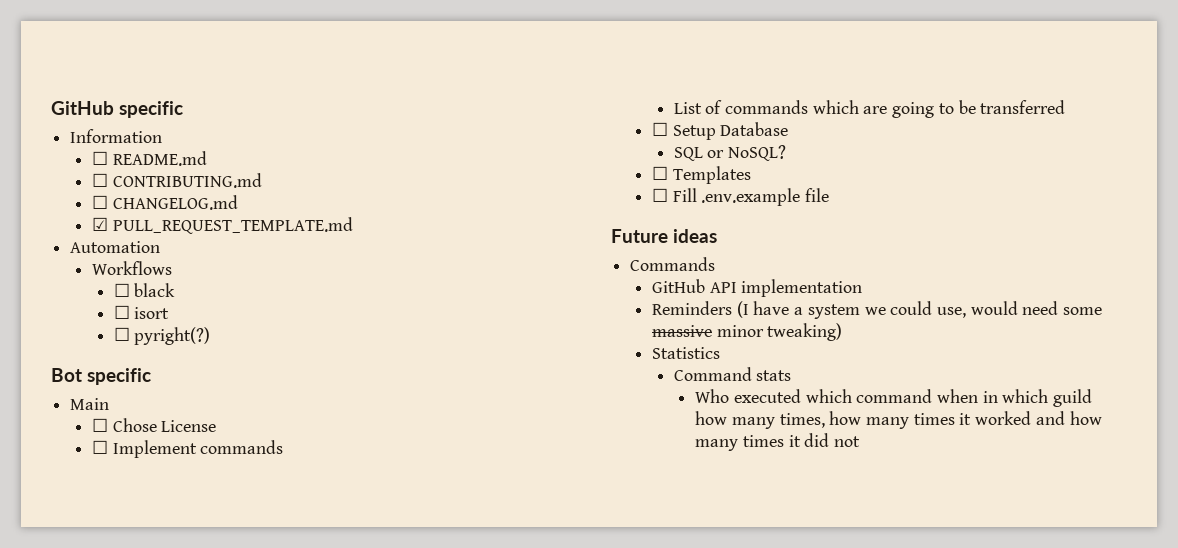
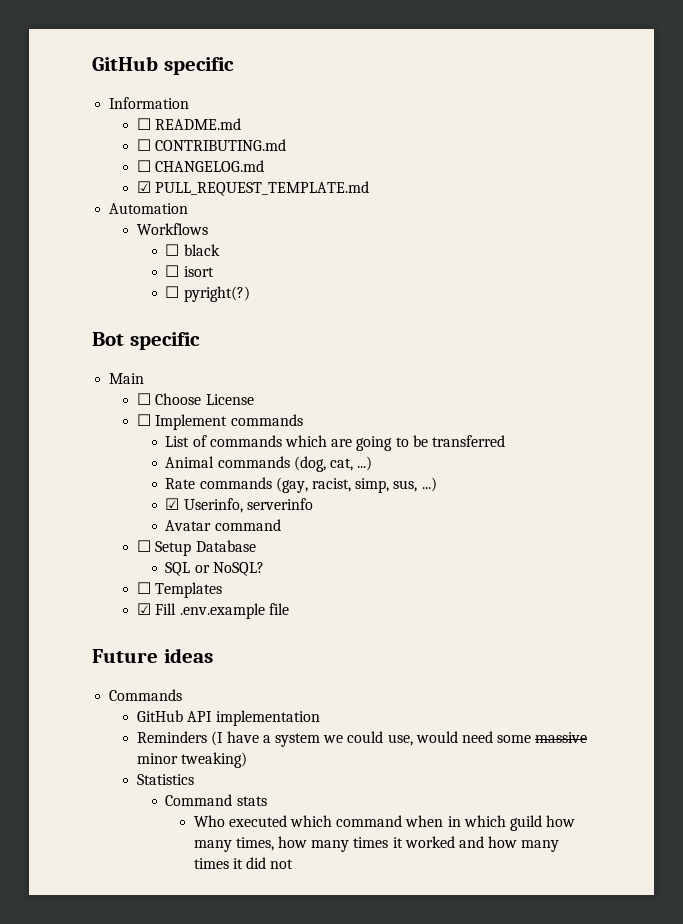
- ☐ Chose License
+ ☐ Choose License
+ Animal commands (dog, cat, ...)
+ Rate commands (gay, racist, simp, sus, ...)
+ ☑ Userinfo, serverinfo
+ Avatar command
- ☐ Fill .env.example file
+ ☑ Fill .env.example file

